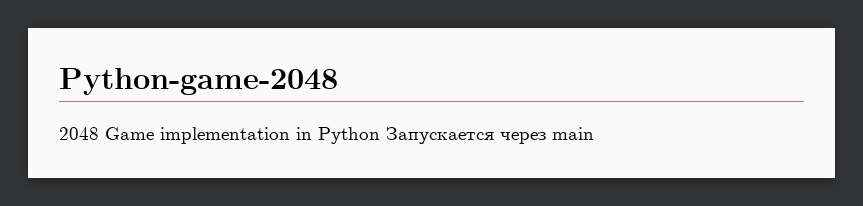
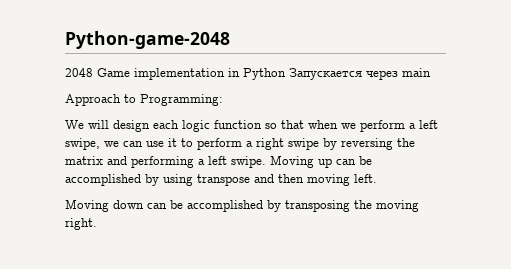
+ Approach to Programming:
+ We will design each logic function so that when we perform a left swipe, we can use it to perform a right swipe by reversing the matrix and performing a left swipe. Moving up can be accomplished by using transpose and then moving left.
+ Moving down can be accomplished by transposing the moving right.

